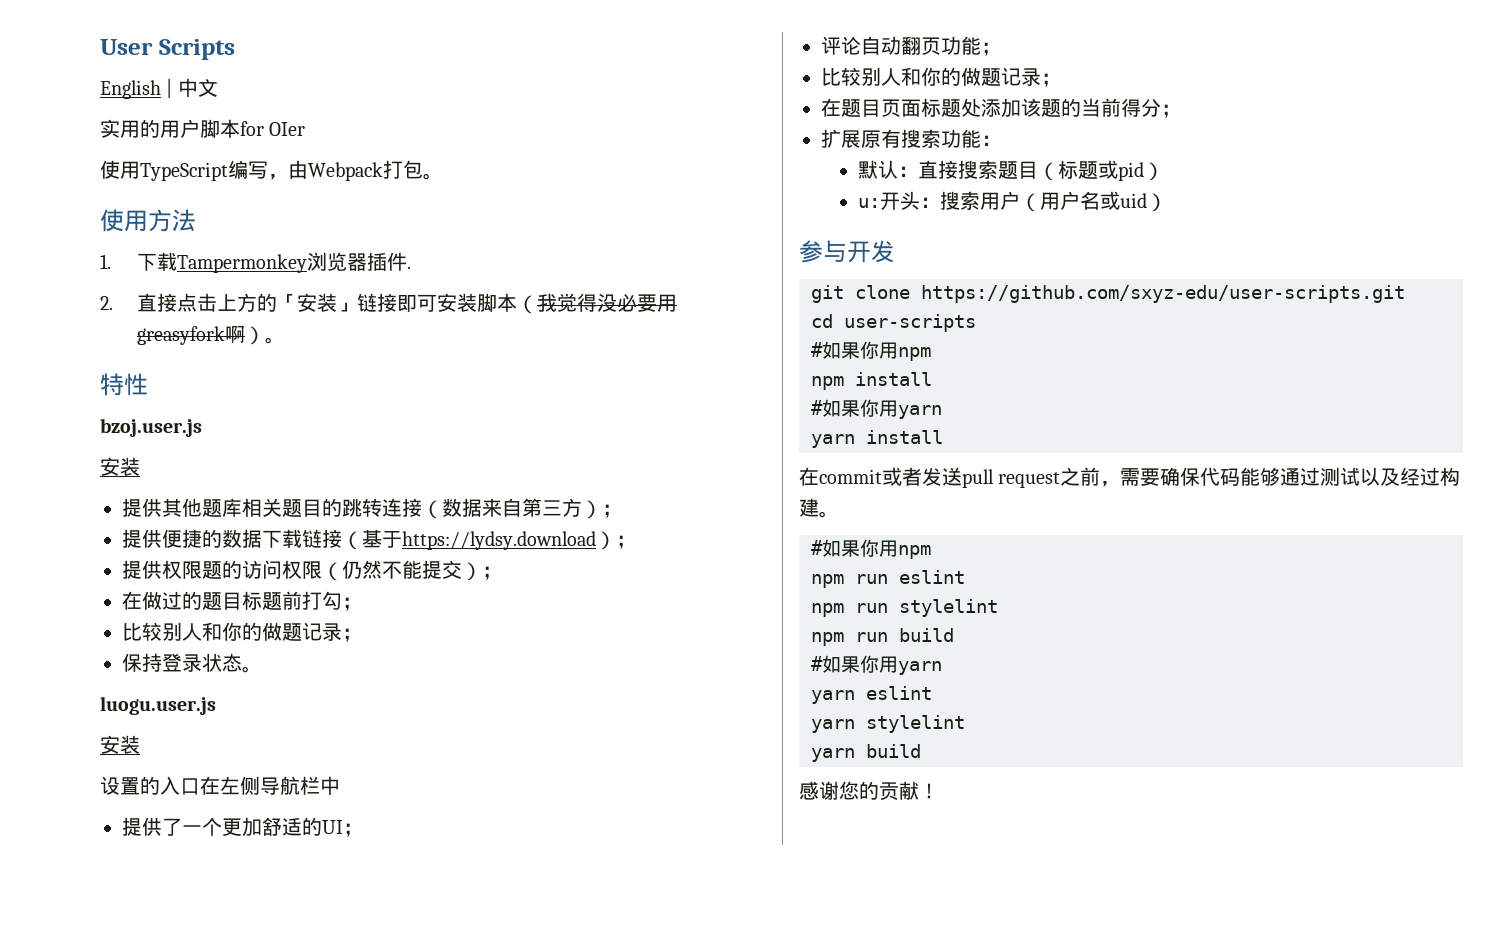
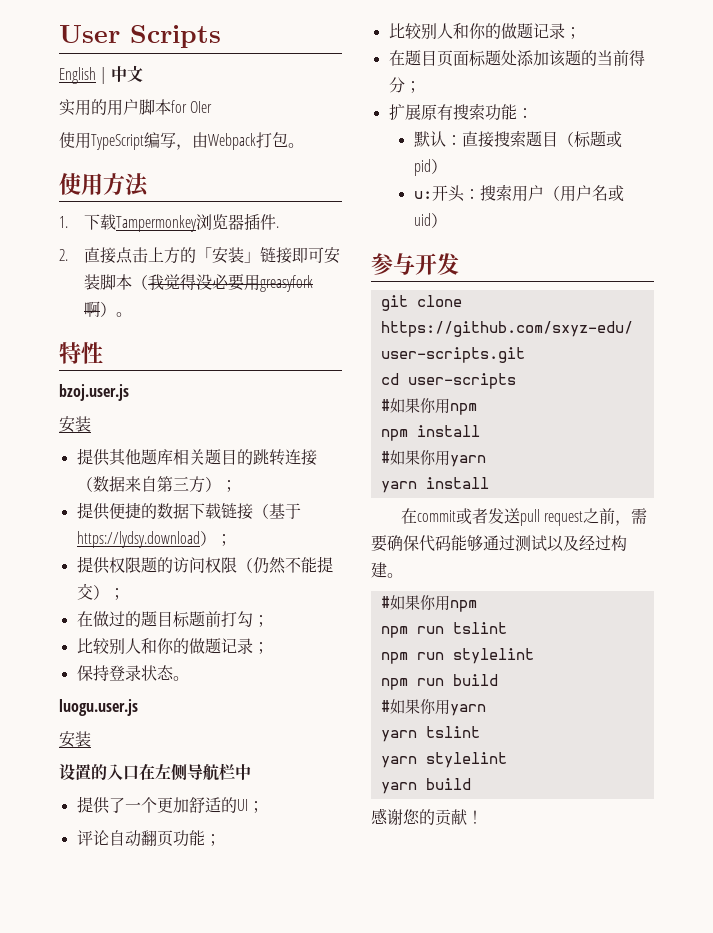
- npm run eslint
+ npm run tslint
- yarn eslint
+ yarn tslint

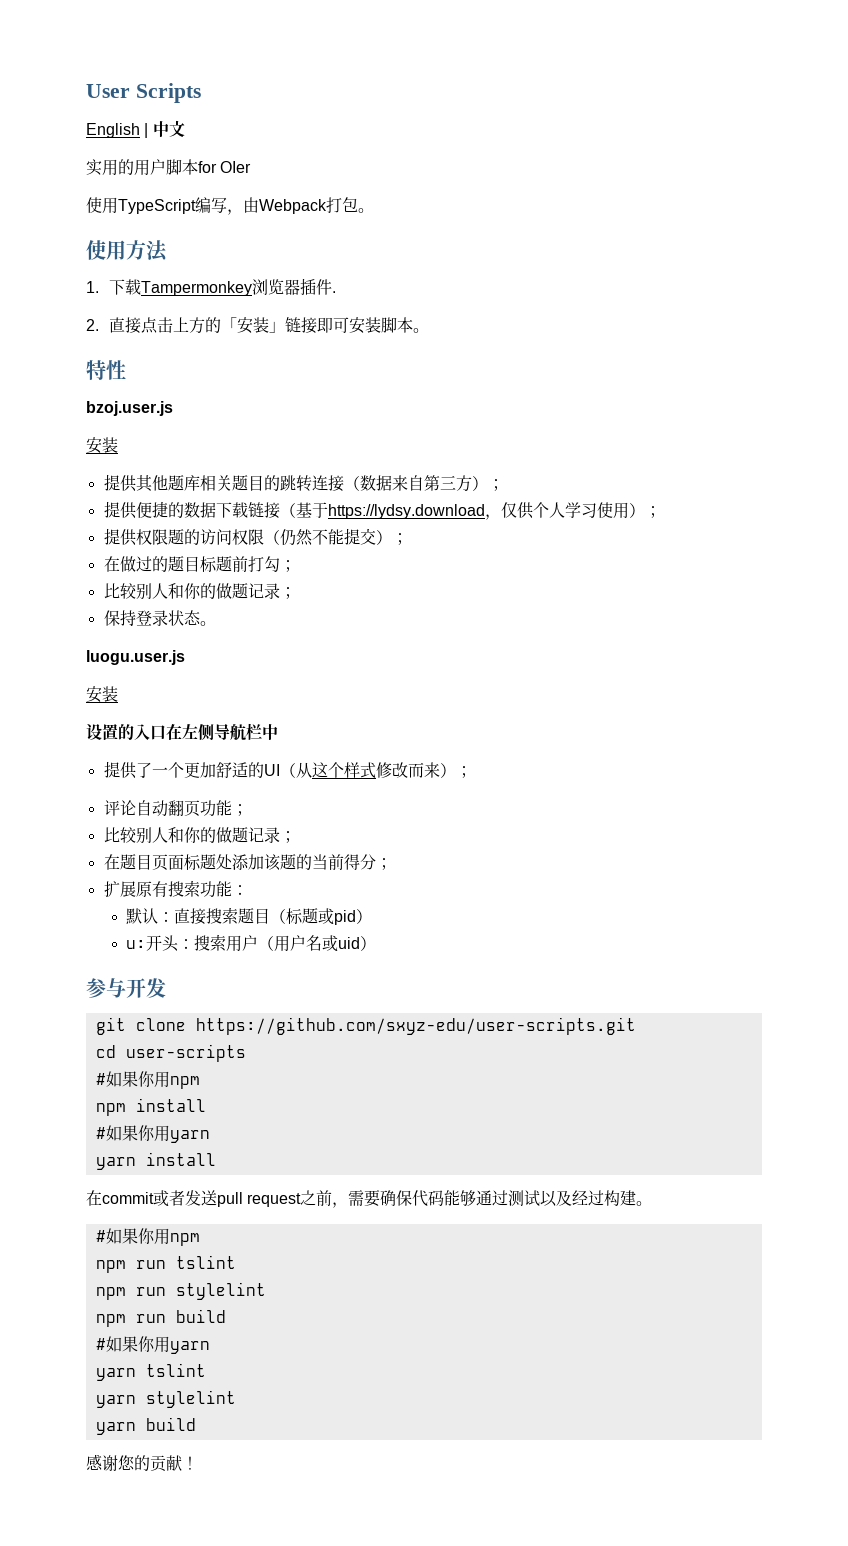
- 2.直接点击上方的「安装」链接即可安装脚本（我觉得没必要用greasyfork啊）。
+ 2.直接点击上方的「安装」链接即可安装脚本。
- 提供便捷的数据下载链接（基于https://lydsy.download）；
+ 提供便捷的数据下载链接（基于https://lydsy.download，仅供个人学习使用）；
- 提供了一个更加舒适的UI；
+ 提供了一个更加舒适的UI（从这个样式修改而来）；

